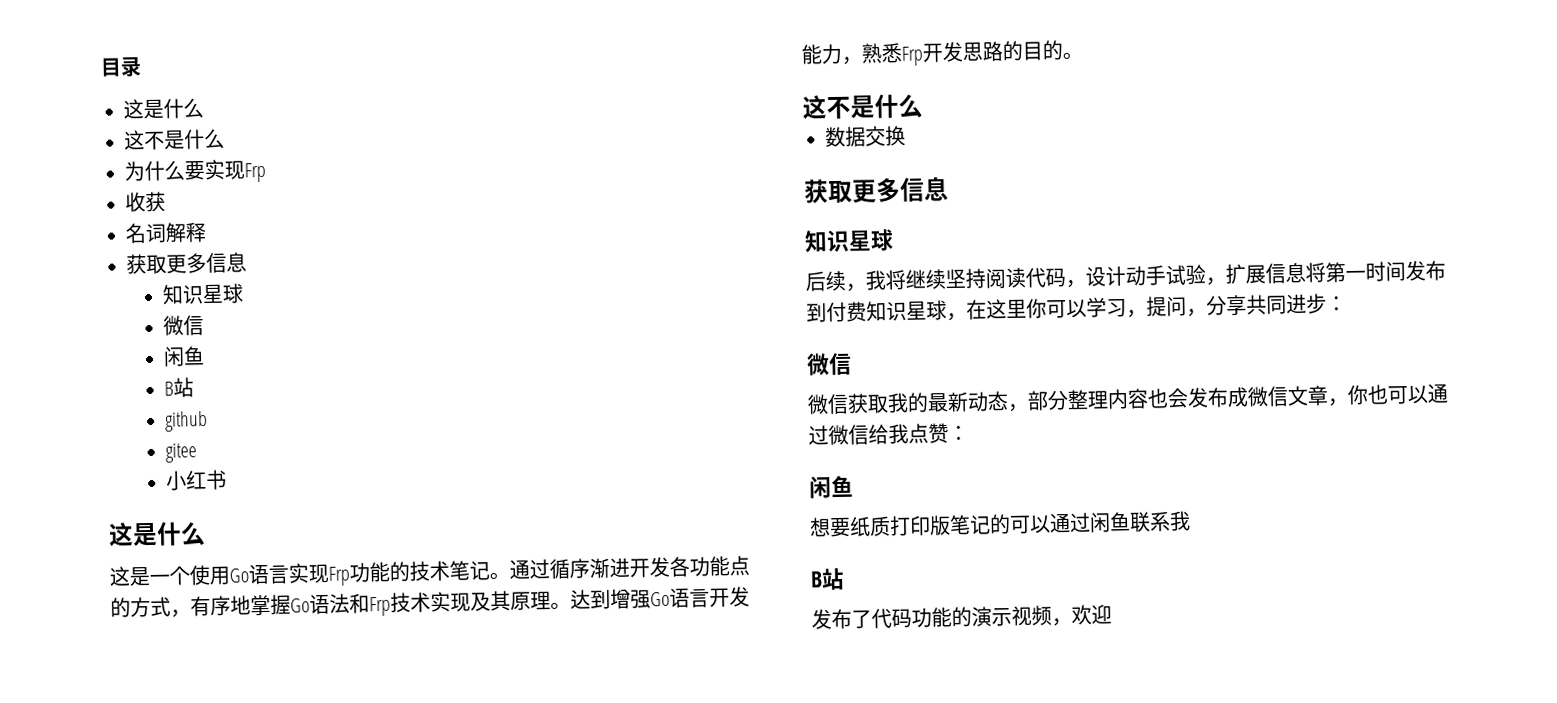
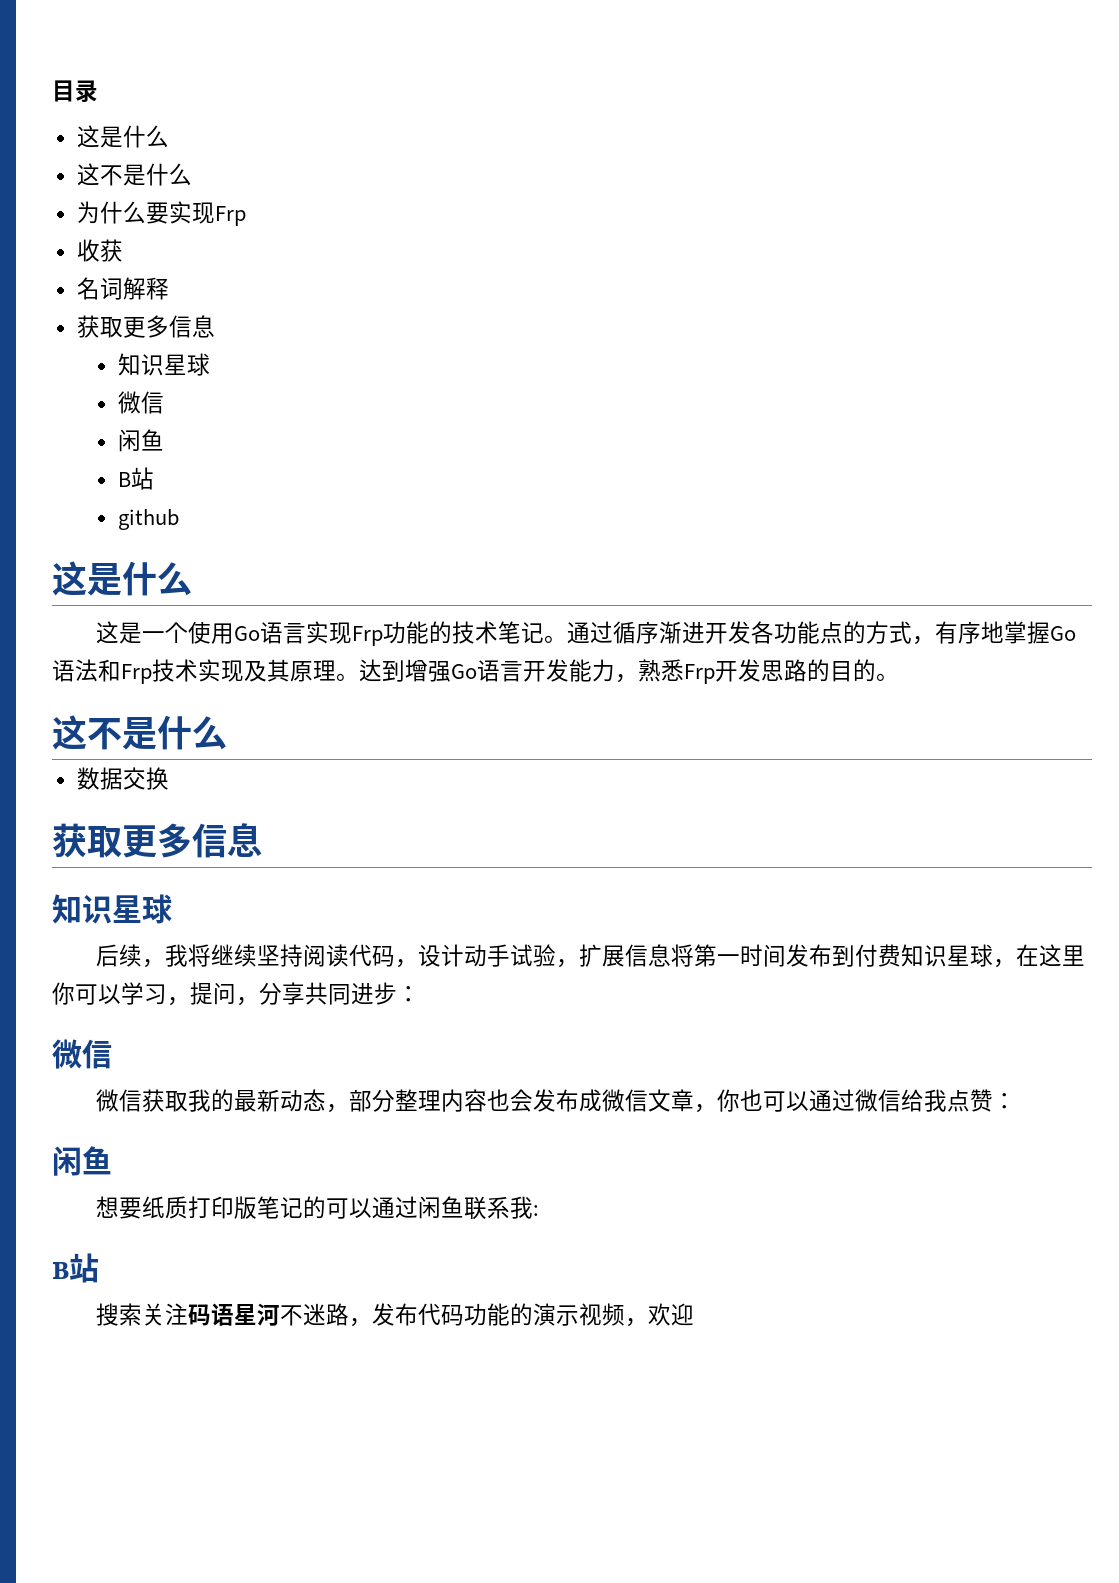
- gitee
- 小红书
- 想要纸质打印版笔记的可以通过闲鱼联系我
+ 想要纸质打印版笔记的可以通过闲鱼联系我:
  B站
- 发布了代码功能的演示视频，欢迎
+ 搜索关注码语星河不迷路，发布代码功能的演示视频，欢迎

